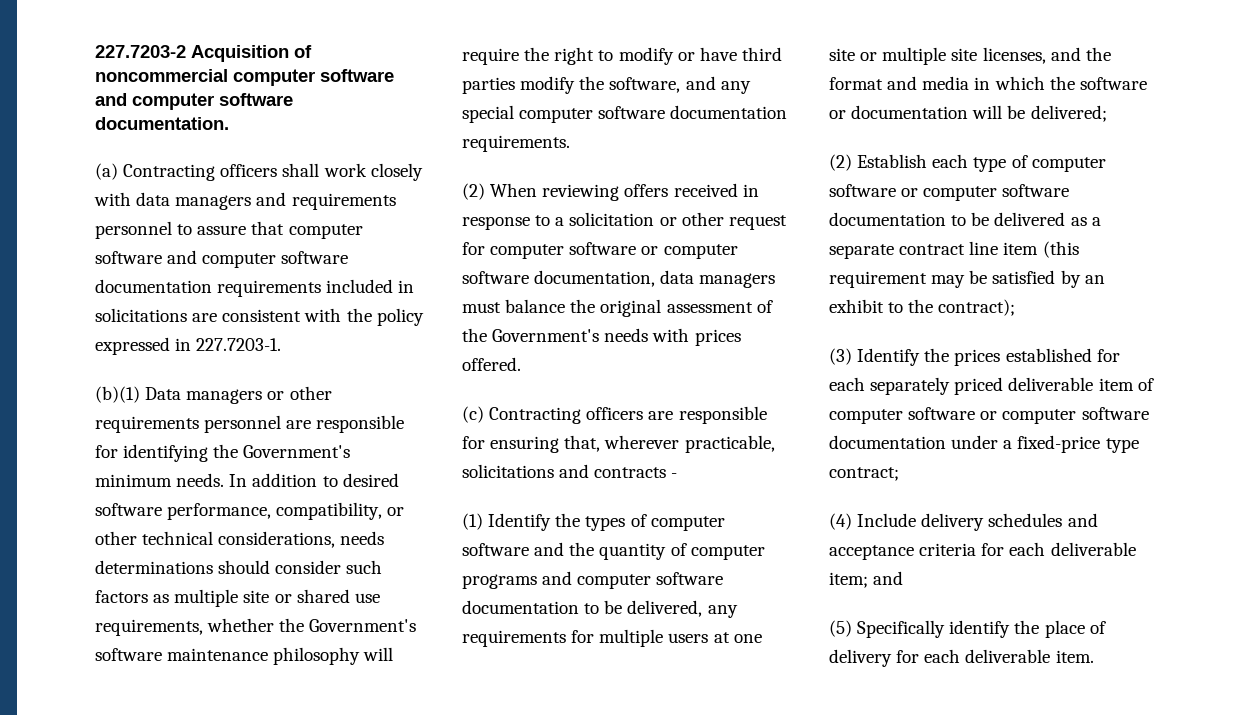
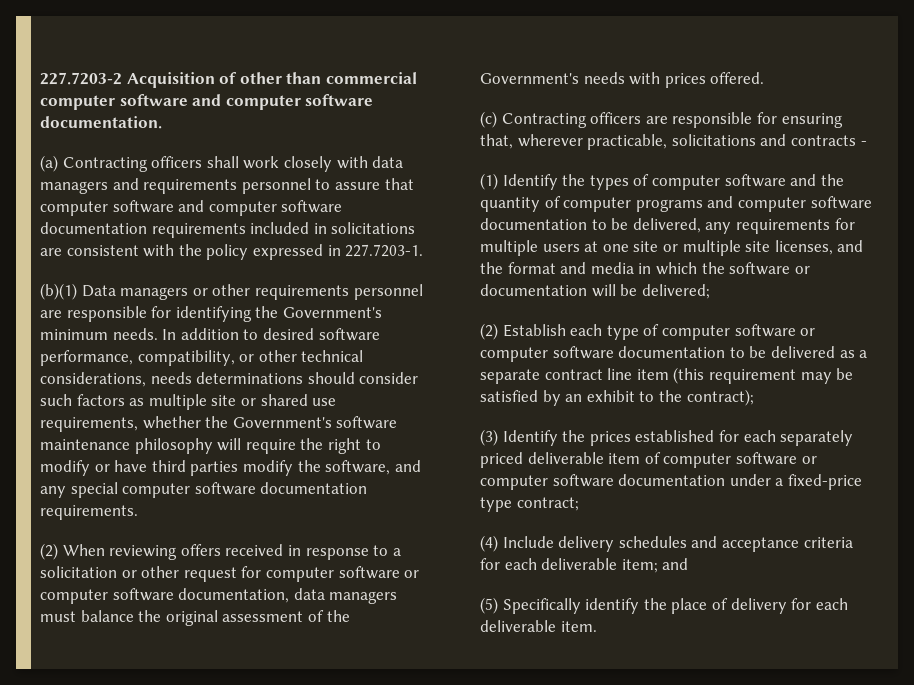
- 227.7203-2 Acquisition of noncommercial computer software and computer software documentation.
+ 227.7203-2 Acquisition of other than commercial computer software and computer software documentation.

